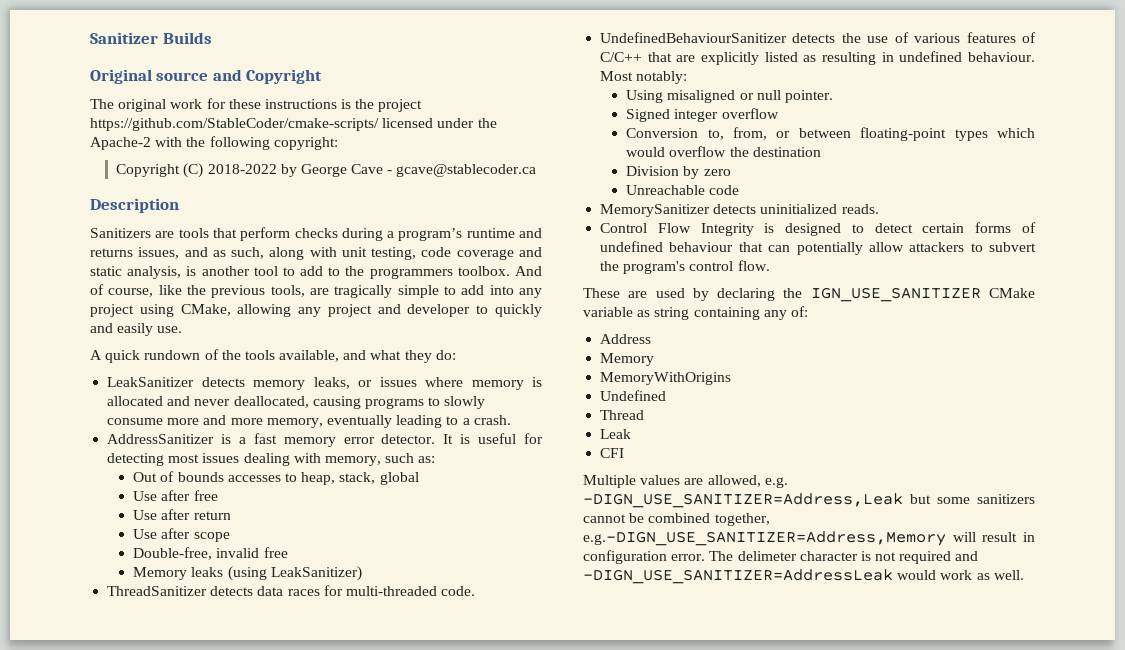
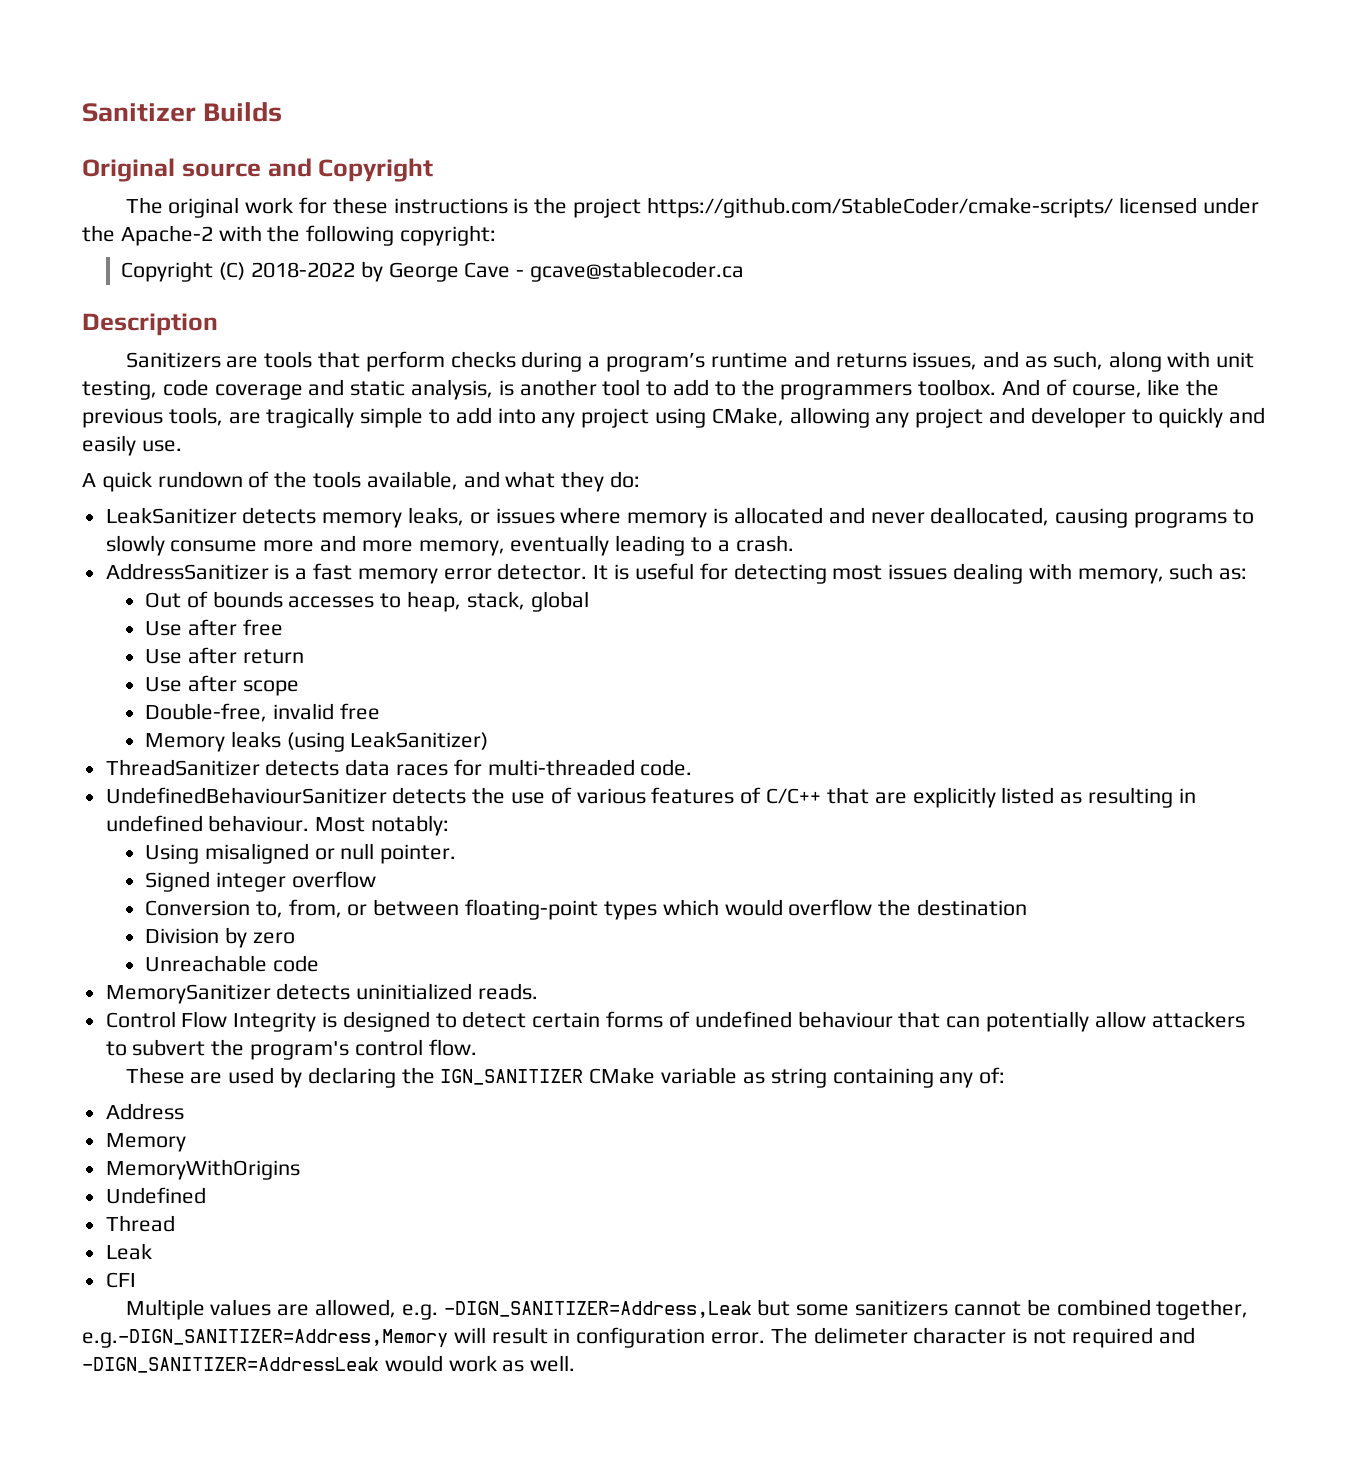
- These are used by declaring the IGN_USE_SANITIZER CMake variable as string containing any of:
+ These are used by declaring the IGN_SANITIZER CMake variable as string containing any of:
- Multiple values are allowed, e.g. -DIGN_USE_SANITIZER=Address,Leak but some sanitizers cannot be combined together, e.g.-DIGN_USE_SANITIZER=Address,Memory will result in configuration error.
+ Multiple values are allowed, e.g. -DIGN_SANITIZER=Address,Leak but some sanitizers cannot be combined together, e.g.-DIGN_SANITIZER=Address,Memory will result in configuration error.
- The delimeter character is not required and -DIGN_USE_SANITIZER=AddressLeak would work as well.
+ The delimeter character is not required and -DIGN_SANITIZER=AddressLeak would work as well.

